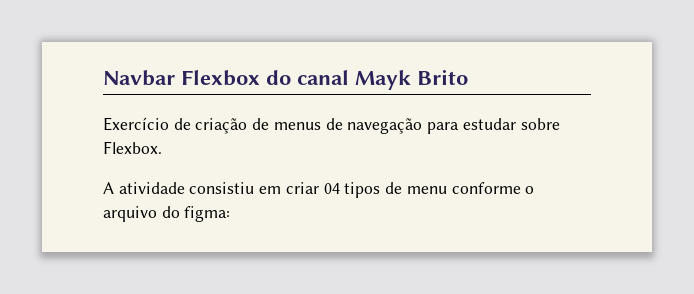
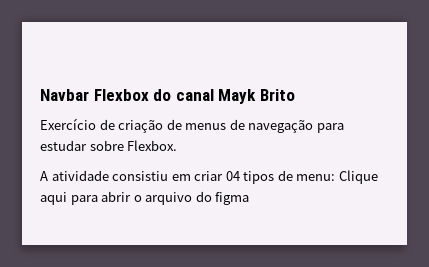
- A atividade consistiu em criar 04 tipos de menu conforme o arquivo do figma:
+ A atividade consistiu em criar 04 tipos de menu: Clique aqui para abrir o arquivo do figma

